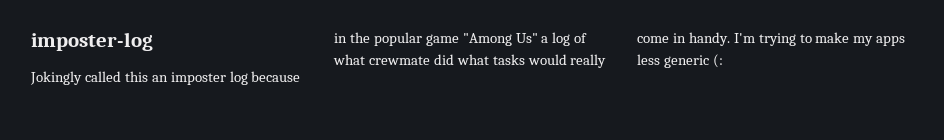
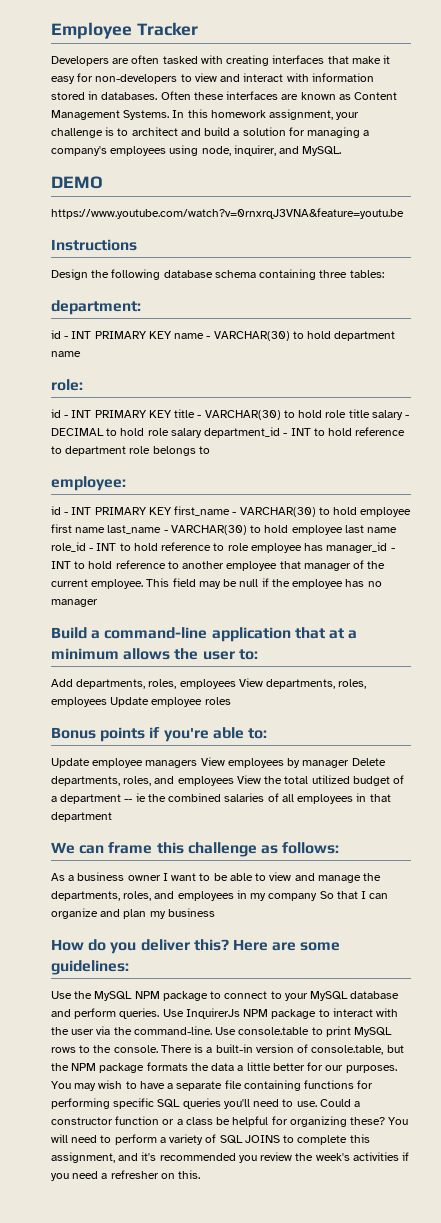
- imposter-log
- Jokingly called this an imposter log because in the popular game "Among Us" a log of what crewmate did what tasks would really come in handy. I'm trying to make my apps less generic (:
+ Employee Tracker
+ Developers are often tasked with creating interfaces that make it easy for non-developers to view and interact with information stored in databases. Often these interfaces are known as Content Management Systems. In this homework assignment, your challenge is to architect and build a solution for managing a company's employees using node, inquirer, and MySQL.
+ DEMO
+ https://www.youtube.com/watch?v=0rnxrqJ3VNA&feature=youtu.be
+ Instructions
+ Design the following database schema containing three tables:
+ department:
+ id - INT PRIMARY KEY name - VARCHAR(30) to hold department name
+ role:
+ id - INT PRIMARY KEY title - VARCHAR(30) to hold role title salary - DECIMAL to hold role salary department_id - INT to hold reference to department role belongs to
+ employee:
+ id - INT PRIMARY KEY first_name - VARCHAR(30) to hold employee first name last_name - VARCHAR(30) to hold employee last name role_id - INT to hold reference to role employee has manager_id - INT to hold reference to another employee that manager of the current employee. This field may be null if the employee has no manager
+ Build a command-line application that at a minimum allows the user to:
+ Add departments, roles, employees View departments, roles, employees Update employee roles
+ Bonus points if you're able to:
+ Update employee managers View employees by manager Delete departments, roles, and employees View the total utilized budget of a department -- ie the combined salaries of all employees in that department
+ We can frame this challenge as follows:
+ As a business owner I want to be able to view and manage the departments, roles, and employees in my company So that I can organize and plan my business
+ How do you deliver this? Here are some guidelines:
+ Use the MySQL NPM package to connect to your MySQL database and perform queries. Use InquirerJs NPM package to interact with the user via the command-line. Use console.table to print MySQL rows to the console. There is a built-in version of console.table, but the NPM package formats the data a little better for our purposes. You may wish to have a separate file containing functions for performing specific SQL queries you'll need to use. Could a constructor function or a class be helpful for organizing these? You will need to perform a variety of SQL JOINS to complete this assignment, and it's recommended you review the week's activities if you need a refresher on this.

